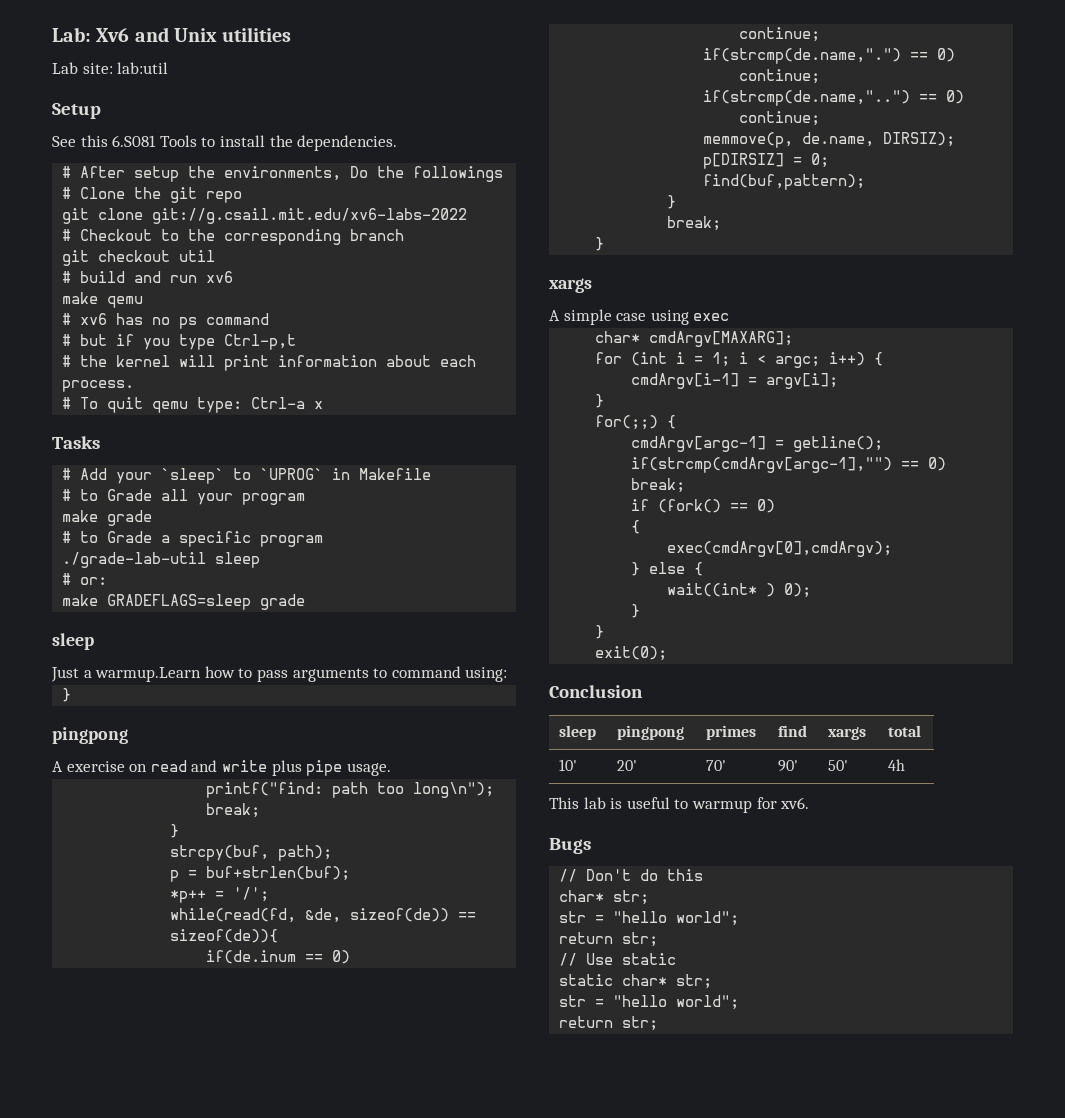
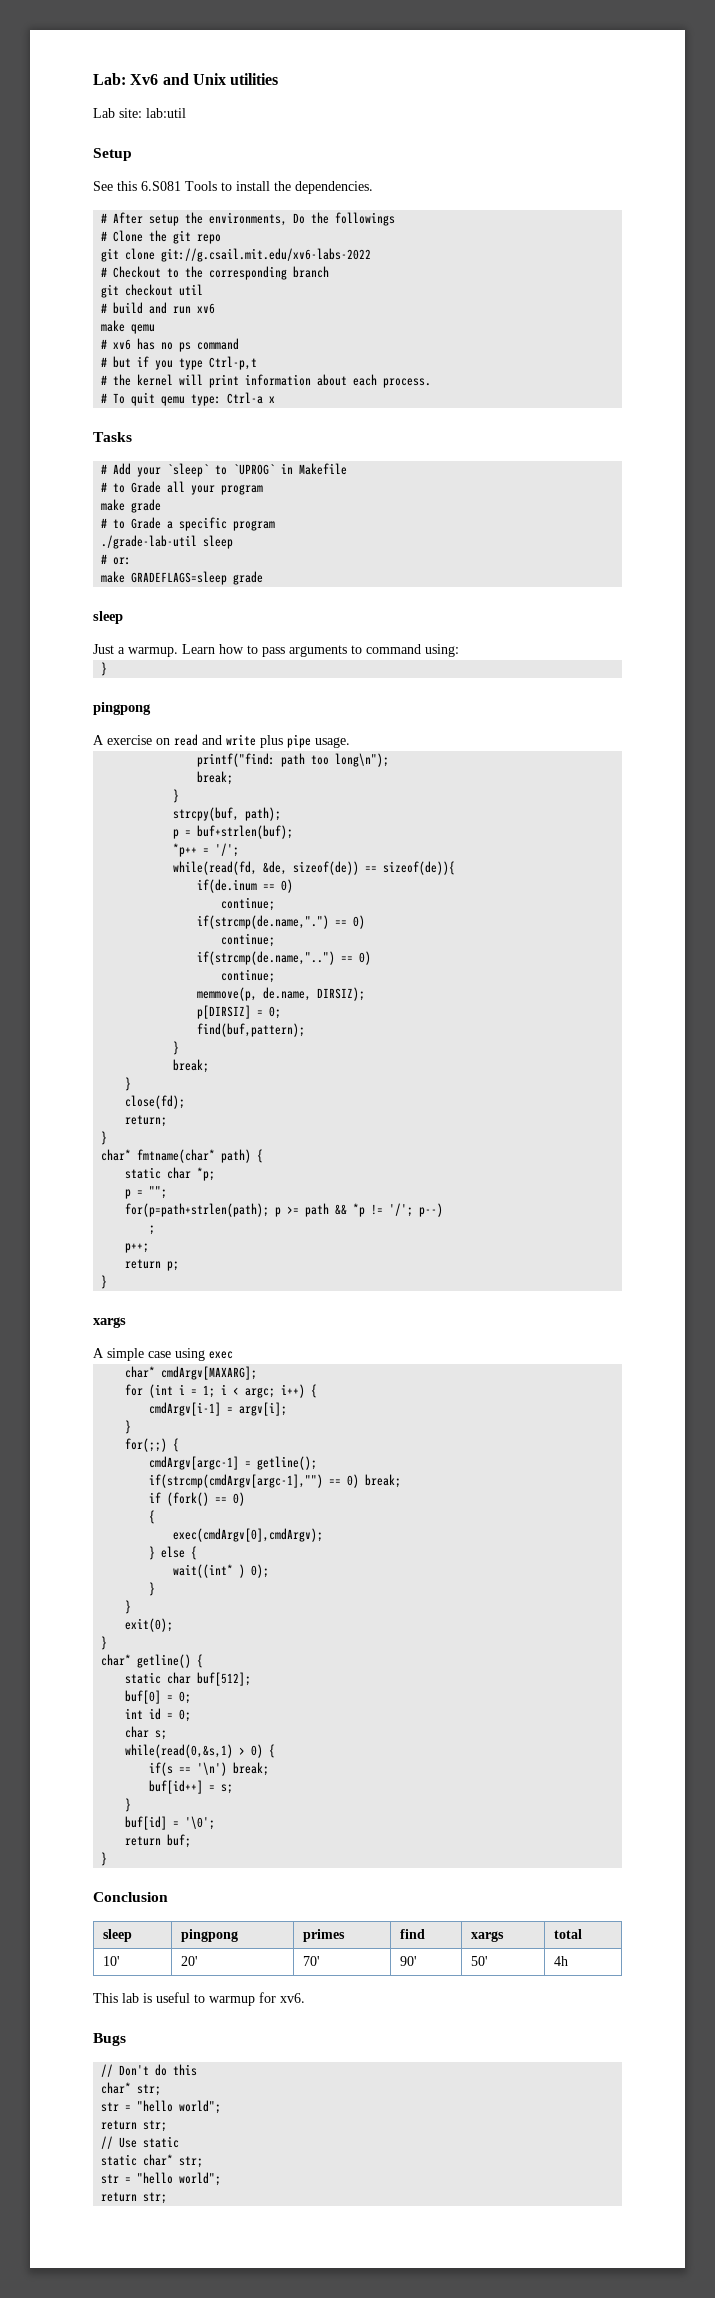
- Just a warmup.Learn how to pass arguments to command using:
+ Just a warmup. Learn how to pass arguments to command using:
+ close(fd);
+ return;
+ }
+ char* fmtname(char* path) {
+ static char *p;
+ p = "";
+ for(p=path+strlen(path); p >= path && *p != '/'; p--)
+ ;
+ p++;
+ return p;
+ }
  exit(0);
+ }
+ char* getline() {
+ static char buf[512];
+ buf[0] = 0;
+ int id = 0;
+ char s;
+ while(read(0,&s,1) > 0) {
+ if(s == '\n') break;
+ buf[id++] = s;
+ }
+ buf[id] = '\0';
+ return buf;
+ }

